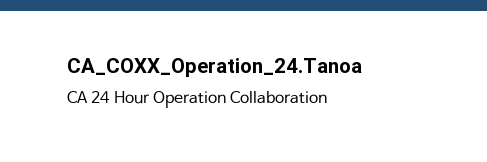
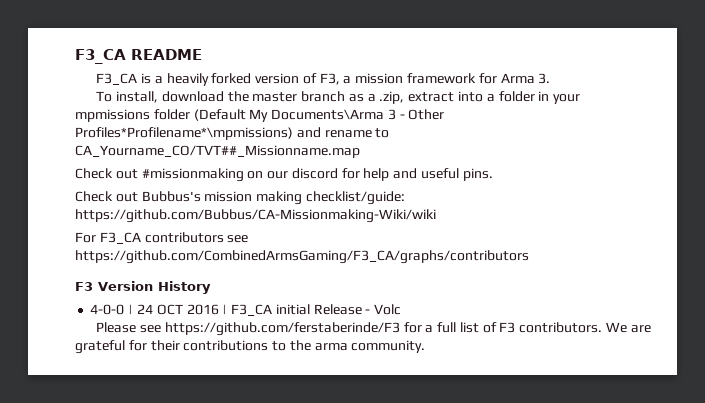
- CA_COXX_Operation_24.Tanoa
- CA 24 Hour Operation Collaboration
+ F3_CA README
+ F3_CA is a heavily forked version of F3, a mission framework for Arma 3.
+ To install, download the master branch as a .zip, extract into a folder in your mpmissions folder (Default My Documents\Arma 3 - Other Profiles*Profilename*\mpmissions) and rename to CA_Yourname_CO/TVT##_Missionname.map
+ Check out #missionmaking on our discord for help and useful pins.
+ Check out Bubbus's mission making checklist/guide: https://github.com/Bubbus/CA-Missionmaking-Wiki/wiki
+ For F3_CA contributors see https://github.com/CombinedArmsGaming/F3_CA/graphs/contributors
+ F3 Version History
+ 4-0-0 | 24 OCT 2016 | F3_CA initial Release - Volc
+ Please see https://github.com/ferstaberinde/F3 for a full list of F3 contributors. We are grateful for their contributions to the arma community.

